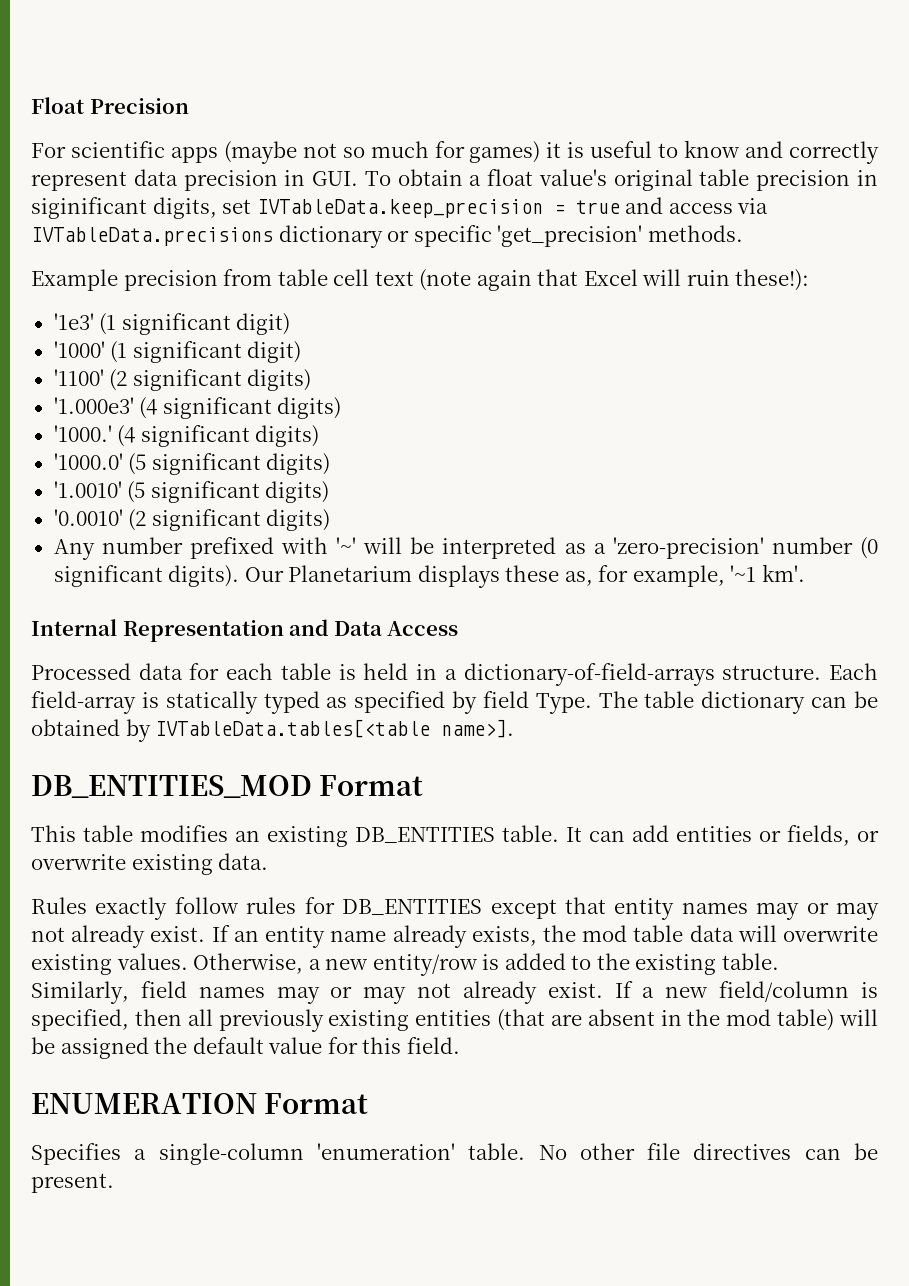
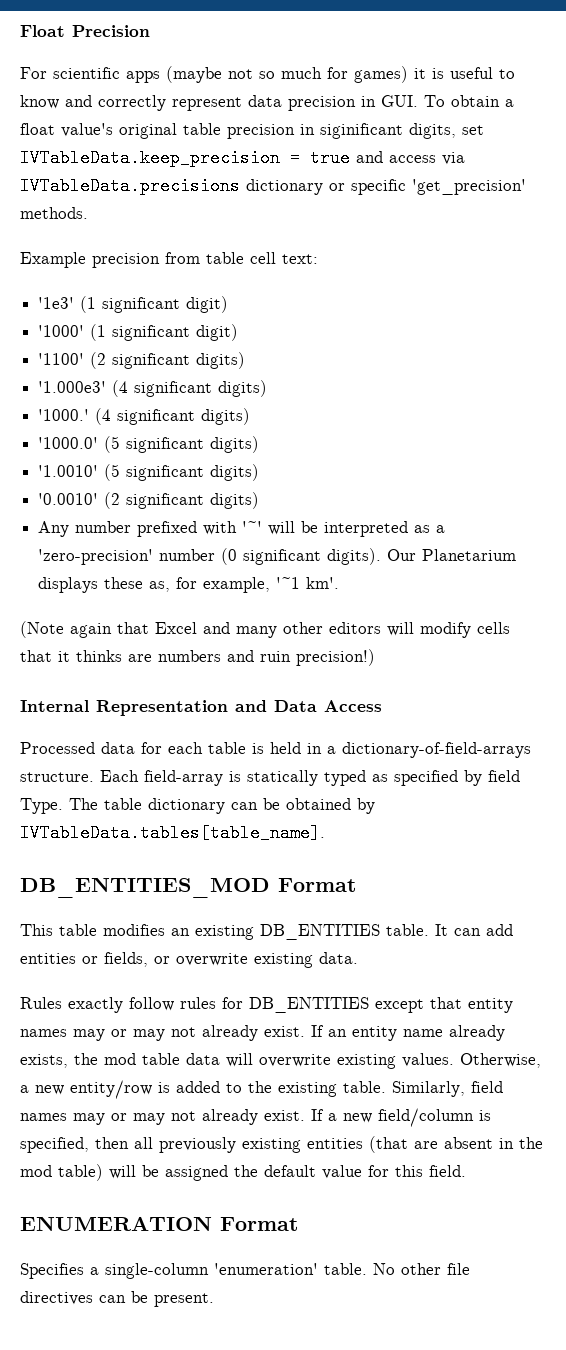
- Example precision from table cell text (note again that Excel will ruin these!):
+ Example precision from table cell text:
+ (Note again that Excel and many other editors will modify cells that it thinks are numbers and ruin precision!)
- The table dictionary can be obtained by IVTableData.tables[<table name>].
+ The table dictionary can be obtained by IVTableData.tables[table_name].

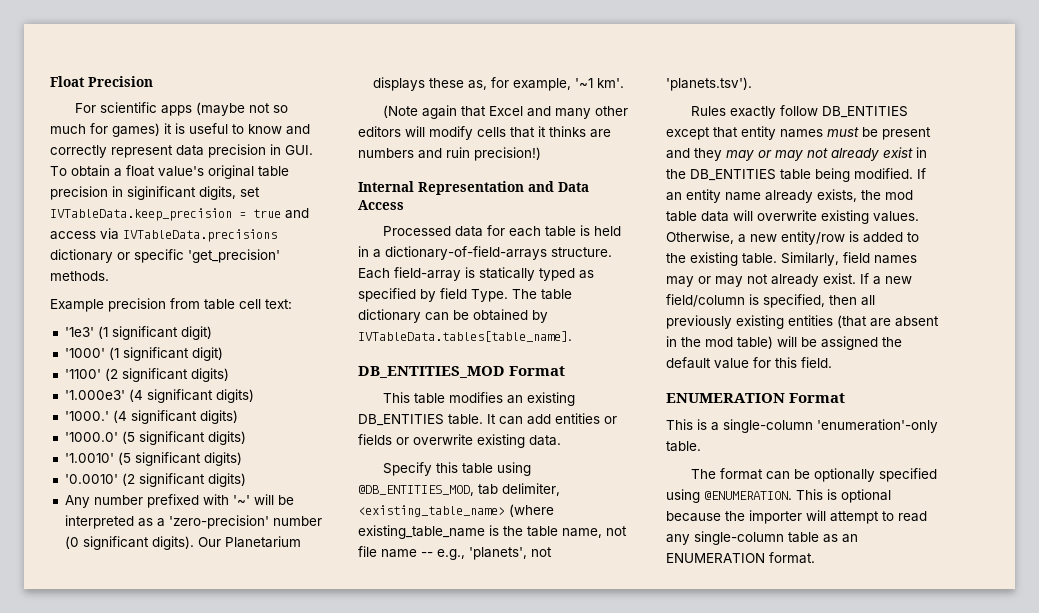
- It can add entities or fields, or overwrite existing data.
+ It can add entities or fields or overwrite existing data.
+ Specify this table using @DB_ENTITIES_MOD, tab delimiter, <existing_table_name> (where existing_table_name is the table name, not file name -- e.g., 'planets', not 'planets.tsv').
- Rules exactly follow rules for DB_ENTITIES except that entity names may or may not already exist.
+ Rules exactly follow DB_ENTITIES except that entity names must be present and they may or may not already exist in the DB_ENTITIES table being modified.
- Specifies a single-column 'enumeration' table. No other file directives can be present.
+ This is a single-column 'enumeration'-only table.
+ The format can be optionally specified using @ENUMERATION. This is optional because the importer will attempt to read any single-column table as an ENUMERATION format.

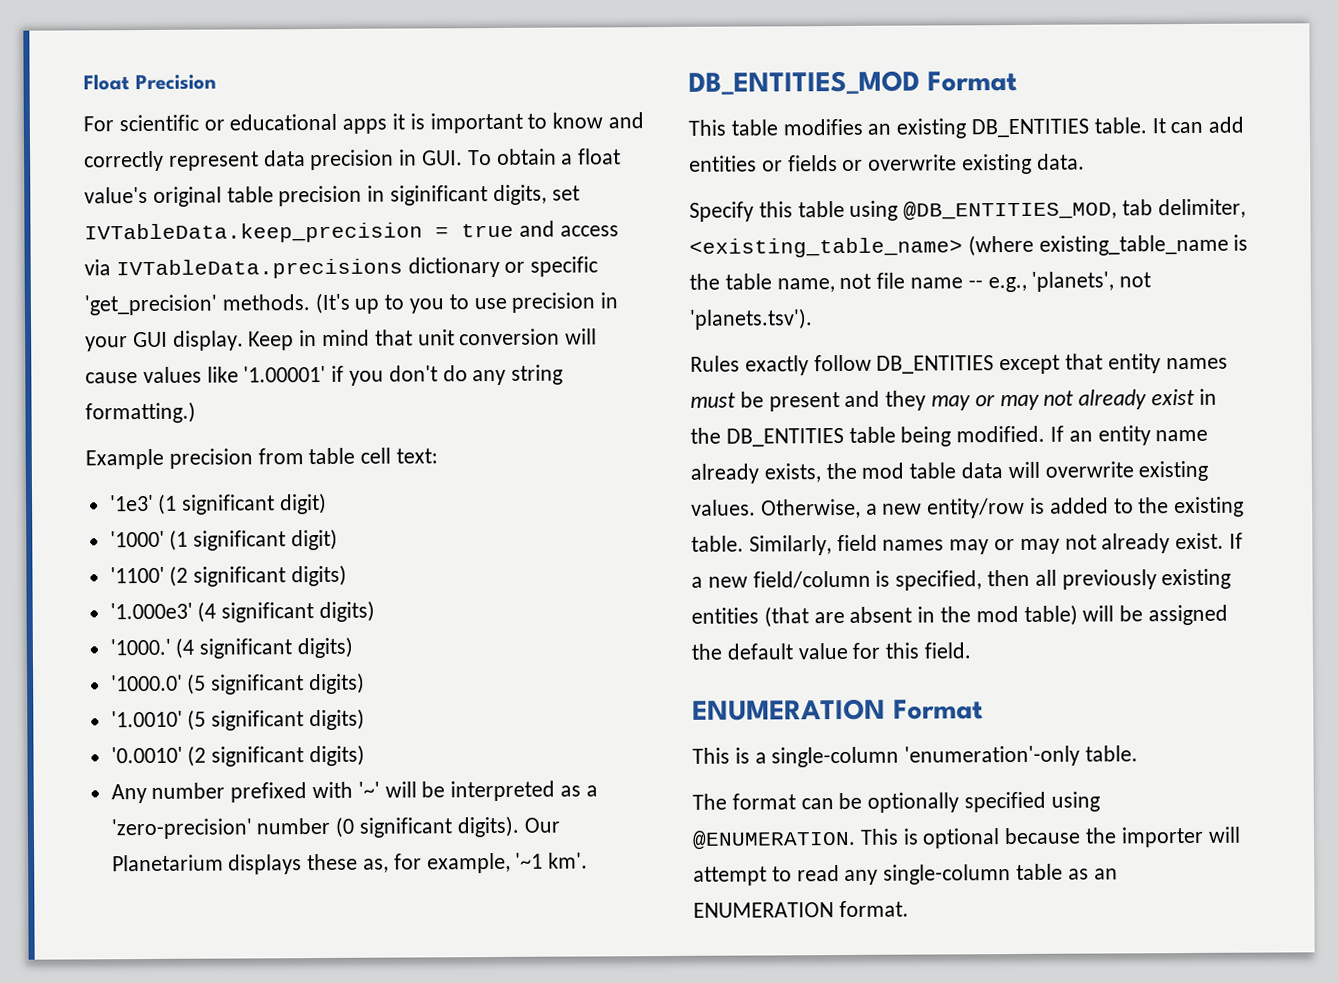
- For scientific apps (maybe not so much for games) it is useful to know and correctly represent data precision in GUI. To obtain a float value's original table precision in siginificant digits, set IVTableData.keep_precision = true and access via IVTableData.precisions dictionary or specific 'get_precision' methods.
+ For scientific or educational apps it is important to know and correctly represent data precision in GUI. To obtain a float value's original table precision in siginificant digits, set IVTableData.keep_precision = true and access via IVTableData.precisions dictionary or specific 'get_precision' methods. (It's up to you to use precision in your GUI display. Keep in mind that unit conversion will cause values like '1.00001' if you don't do any string formatting.)
- (Note again that Excel and many other editors will modify cells that it thinks are numbers and ruin precision!)
- Internal Representation and Data Access
- Processed data for each table is held in a dictionary-of-field-arrays structure. Each field-array is statically typed as specified by field Type. The table dictionary can be obtained by IVTableData.tables[table_name].

